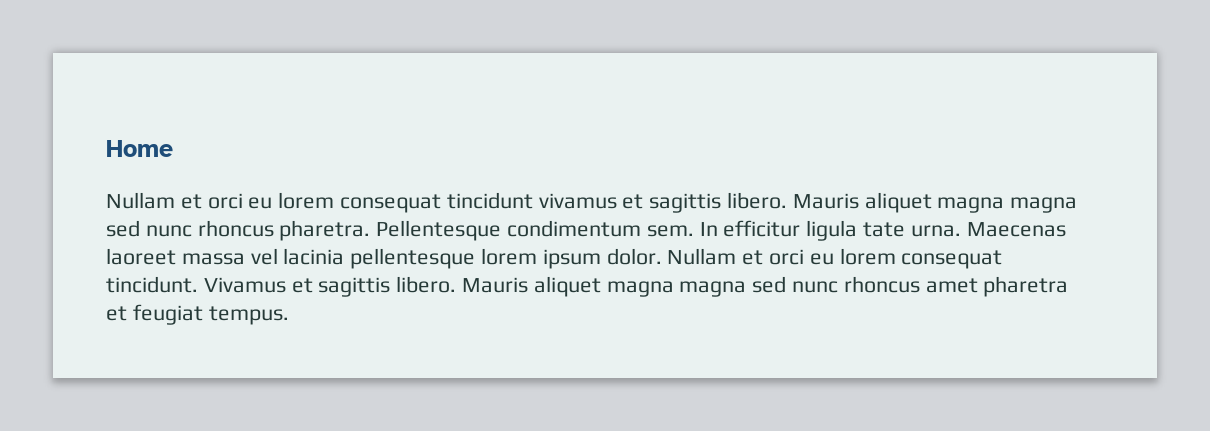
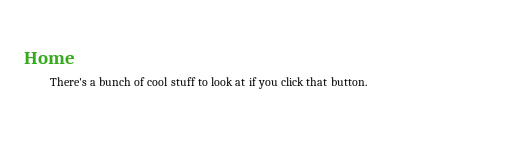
- Nullam et orci eu lorem consequat tincidunt vivamus et sagittis libero. Mauris aliquet magna magna sed nunc rhoncus pharetra. Pellentesque condimentum sem. In efficitur ligula tate urna. Maecenas laoreet massa vel lacinia pellentesque lorem ipsum dolor. Nullam et orci eu lorem consequat tincidunt. Vivamus et sagittis libero. Mauris aliquet magna magna sed nunc rhoncus amet pharetra et feugiat tempus.
+ There's a bunch of cool stuff to look at if you click that button.

